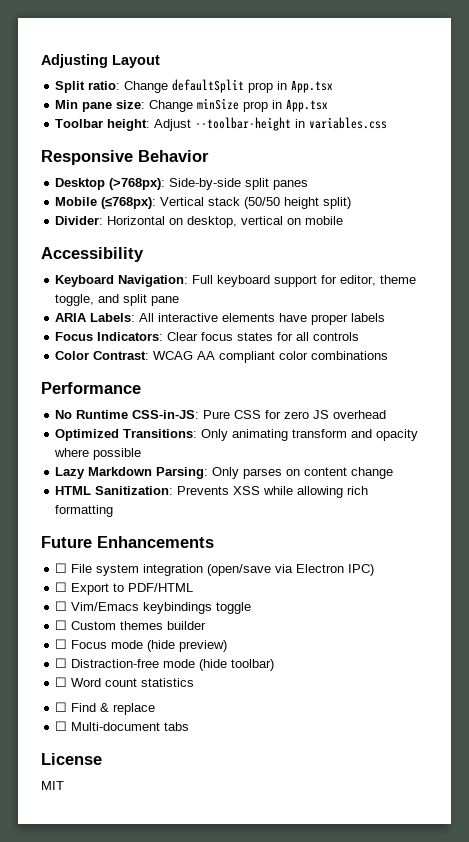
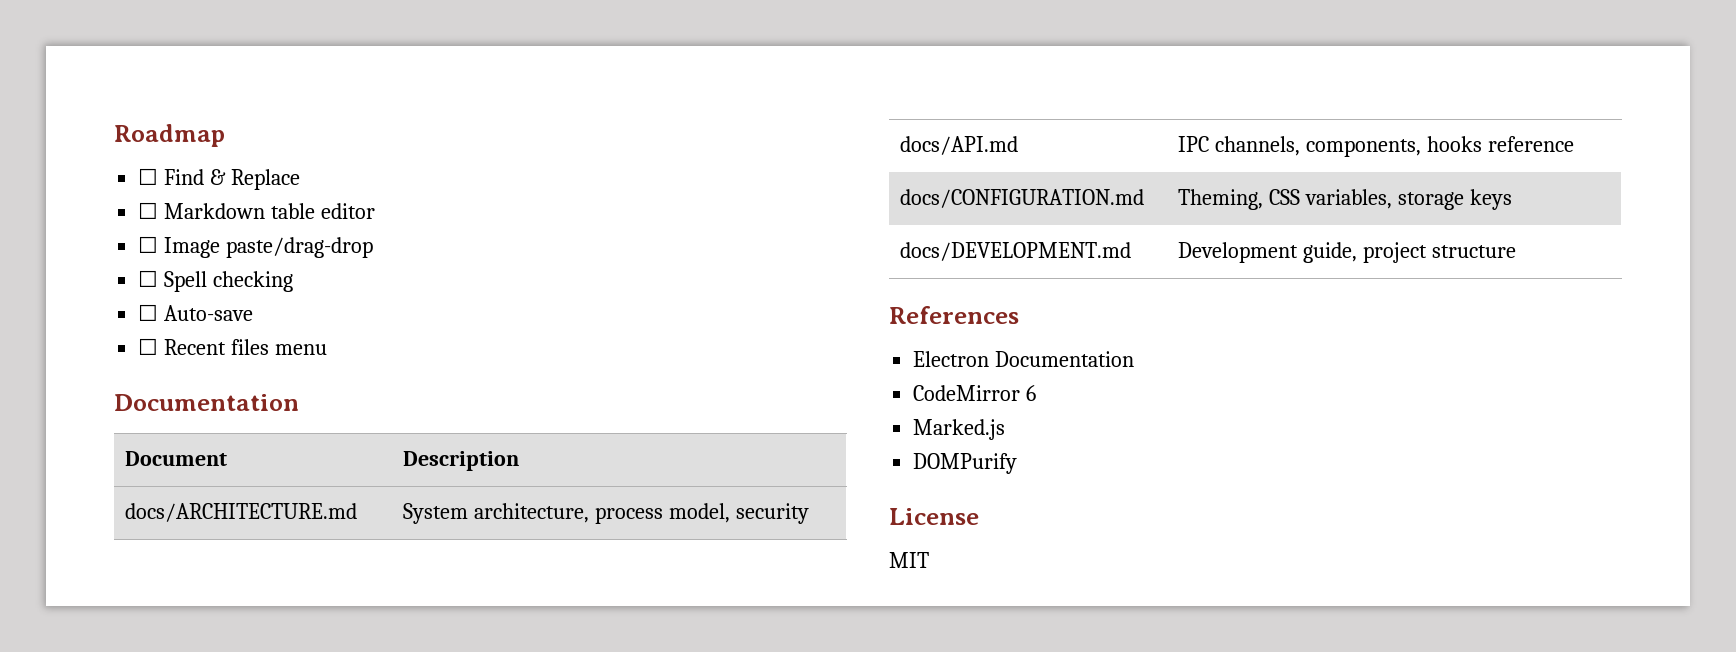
- Adjusting Layout
- Split ratio: Change defaultSplit prop in App.tsx
- Min pane size: Change minSize prop in App.tsx
- Toolbar height: Adjust --toolbar-height in variables.css
- Responsive Behavior
- Desktop (>768px): Side-by-side split panes
- Mobile (≤768px): Vertical stack (50/50 height split)
- Divider: Horizontal on desktop, vertical on mobile
- Accessibility
- Keyboard Navigation: Full keyboard support for editor, theme toggle, and split pane
- ARIA Labels: All interactive elements have proper labels
- Focus Indicators: Clear focus states for all controls
- Color Contrast: WCAG AA compliant color combinations
- Performance
- No Runtime CSS-in-JS: Pure CSS for zero JS overhead
- Optimized Transitions: Only animating transform and opacity where possible
- Lazy Markdown Parsing: Only parses on content change
- HTML Sanitization: Prevents XSS while allowing rich formatting
- Future Enhancements
- ☐ File system integration (open/save via Electron IPC)
- ☐ Export to PDF/HTML
- ☐ Vim/Emacs keybindings toggle
- ☐ Custom themes builder
- ☐ Focus mode (hide preview)
- ☐ Distraction-free mode (hide toolbar)
- ☐ Word count statistics
+ Roadmap
- ☐ Find & replace
- ☐ Multi-document tabs
+ ☐ Find & Replace
+ ☐ Markdown table editor
+ ☐ Image paste/drag-drop
+ ☐ Spell checking
+ ☐ Auto-save
+ ☐ Recent files menu
+ Documentation
+ Document | Description
+ docs/ARCHITECTURE.md | System architecture, process model, security
+ docs/API.md | IPC channels, components, hooks reference
+ docs/CONFIGURATION.md | Theming, CSS variables, storage keys
+ docs/DEVELOPMENT.md | Development guide, project structure
+ References
+ Electron Documentation
+ CodeMirror 6
+ Marked.js
+ DOMPurify

